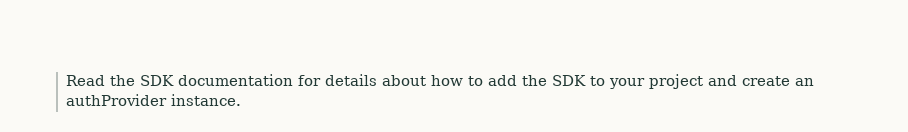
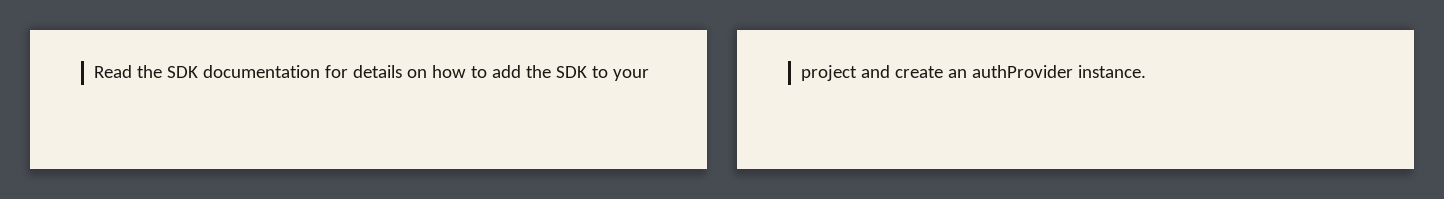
- Read the SDK documentation for details about how to add the SDK to your project and create an authProvider instance.
+ Read the SDK documentation for details on how to add the SDK to your project and create an authProvider instance.

